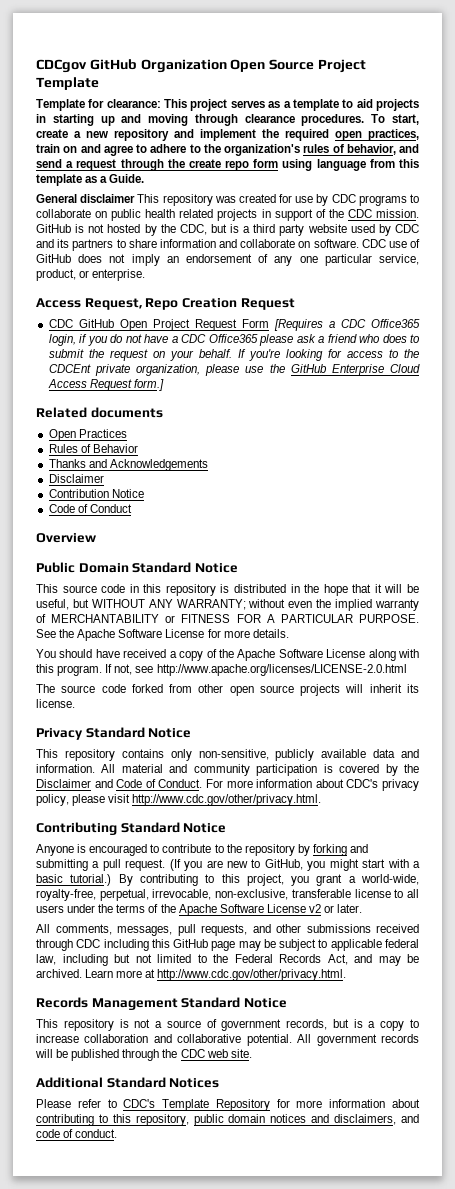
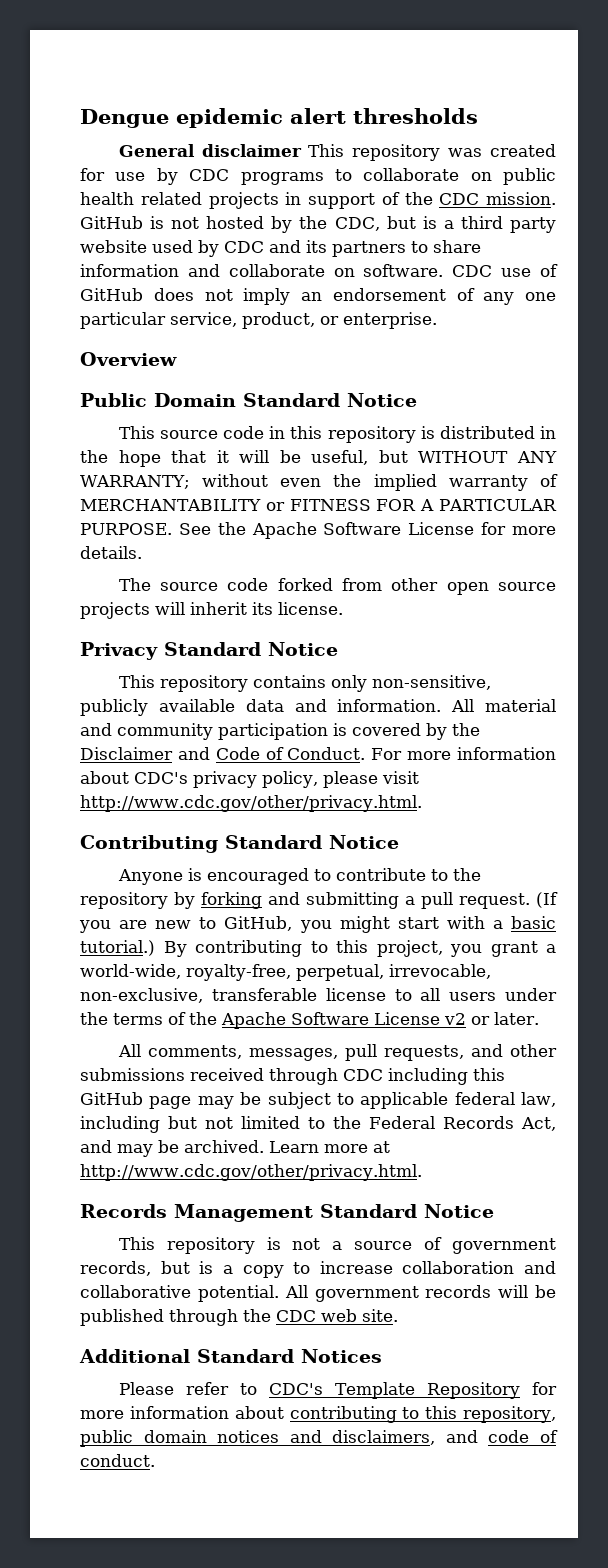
- CDCgov GitHub Organization Open Source Project Template
- Template for clearance: This project serves as a template to aid projects in starting up and moving through clearance procedures. To start, create a new repository and implement the required open practices, train on and agree to adhere to the organization's rules of behavior, and send a request through the create repo form using language from this template as a Guide.
+ Dengue epidemic alert thresholds
- Access Request, Repo Creation Request
- CDC GitHub Open Project Request Form [Requires a CDC Office365 login, if you do not have a CDC Office365 please ask a friend who does to submit the request on your behalf. If you're looking for access to the CDCEnt private organization, please use the GitHub Enterprise Cloud Access Request form.]
- Related documents
- Open Practices
- Rules of Behavior
- Thanks and Acknowledgements
- Disclaimer
- Contribution Notice
- Code of Conduct
- You should have received a copy of the Apache Software License along with this program. If not, see http://www.apache.org/licenses/LICENSE-2.0.html

